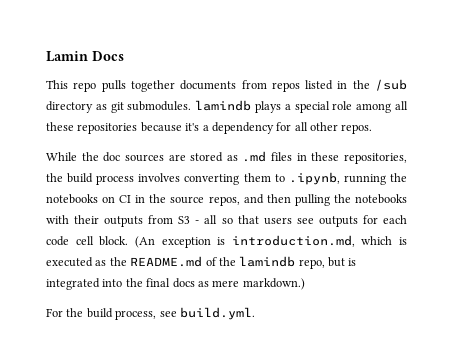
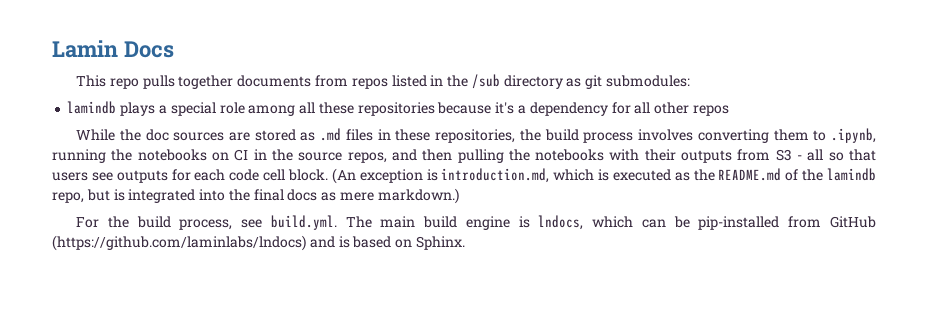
- This repo pulls together documents from repos listed in the /sub directory as git submodules. lamindb plays a special role among all these repositories because it's a dependency for all other repos.
+ This repo pulls together documents from repos listed in the /sub directory as git submodules:
+ lamindb plays a special role among all these repositories because it's a dependency for all other repos
- For the build process, see build.yml.
+ For the build process, see build.yml. The main build engine is lndocs, which can be pip-installed from GitHub (https://github.com/laminlabs/lndocs) and is based on Sphinx.

